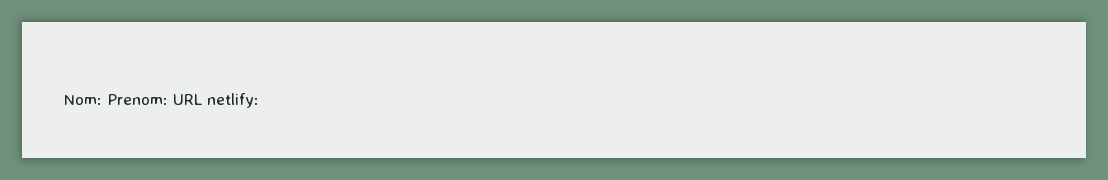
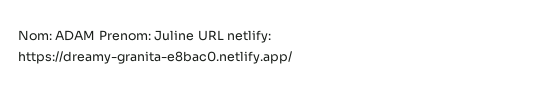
- Nom: Prenom: URL netlify:
+ Nom: ADAM Prenom: Juline URL netlify: https://dreamy-granita-e8bac0.netlify.app/

